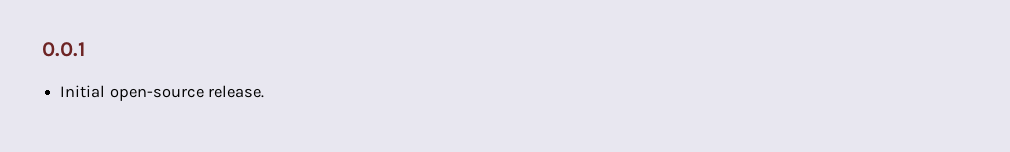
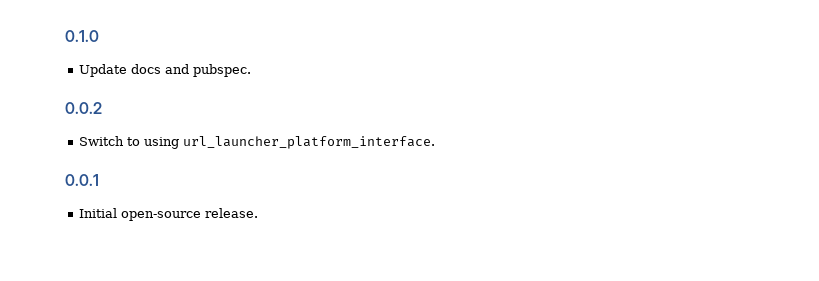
+ 0.1.0
+ Update docs and pubspec.
+ 0.0.2
+ Switch to using url_launcher_platform_interface.

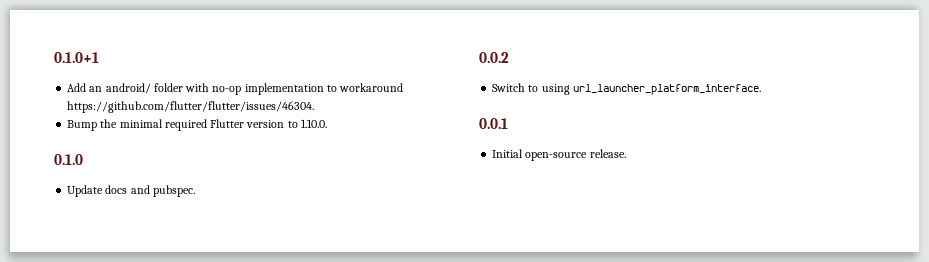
+ 0.1.0+1
+ Add an android/ folder with no-op implementation to workaround https://github.com/flutter/flutter/issues/46304.
+ Bump the minimal required Flutter version to 1.10.0.

